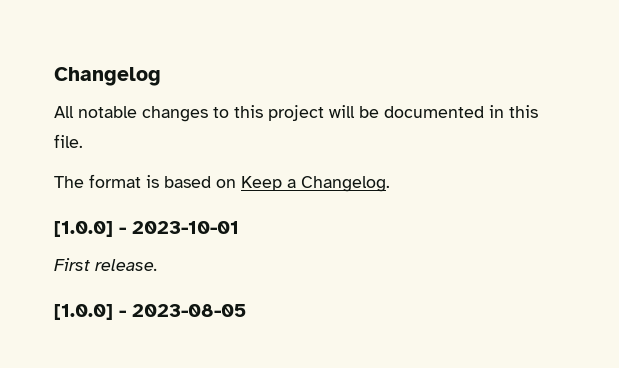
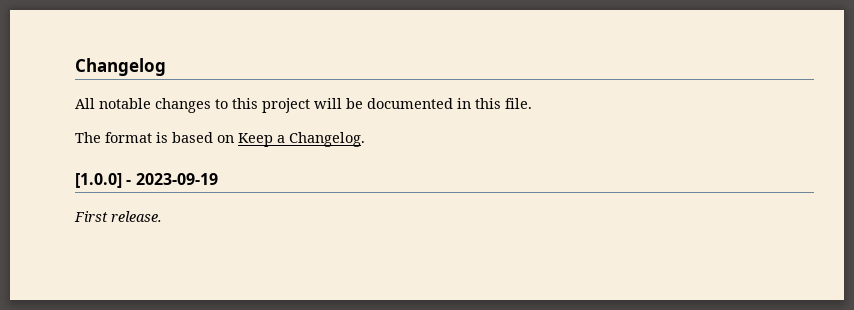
- [1.0.0] - 2023-10-01
+ [1.0.0] - 2023-09-19
- [1.0.0] - 2023-08-05

